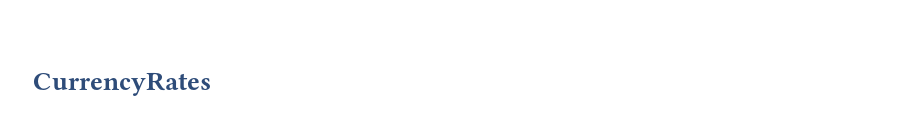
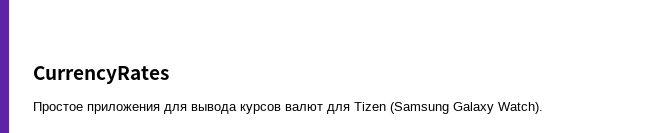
+ Простое приложения для вывода курсов валют для Tizen (Samsung Galaxy Watch).

